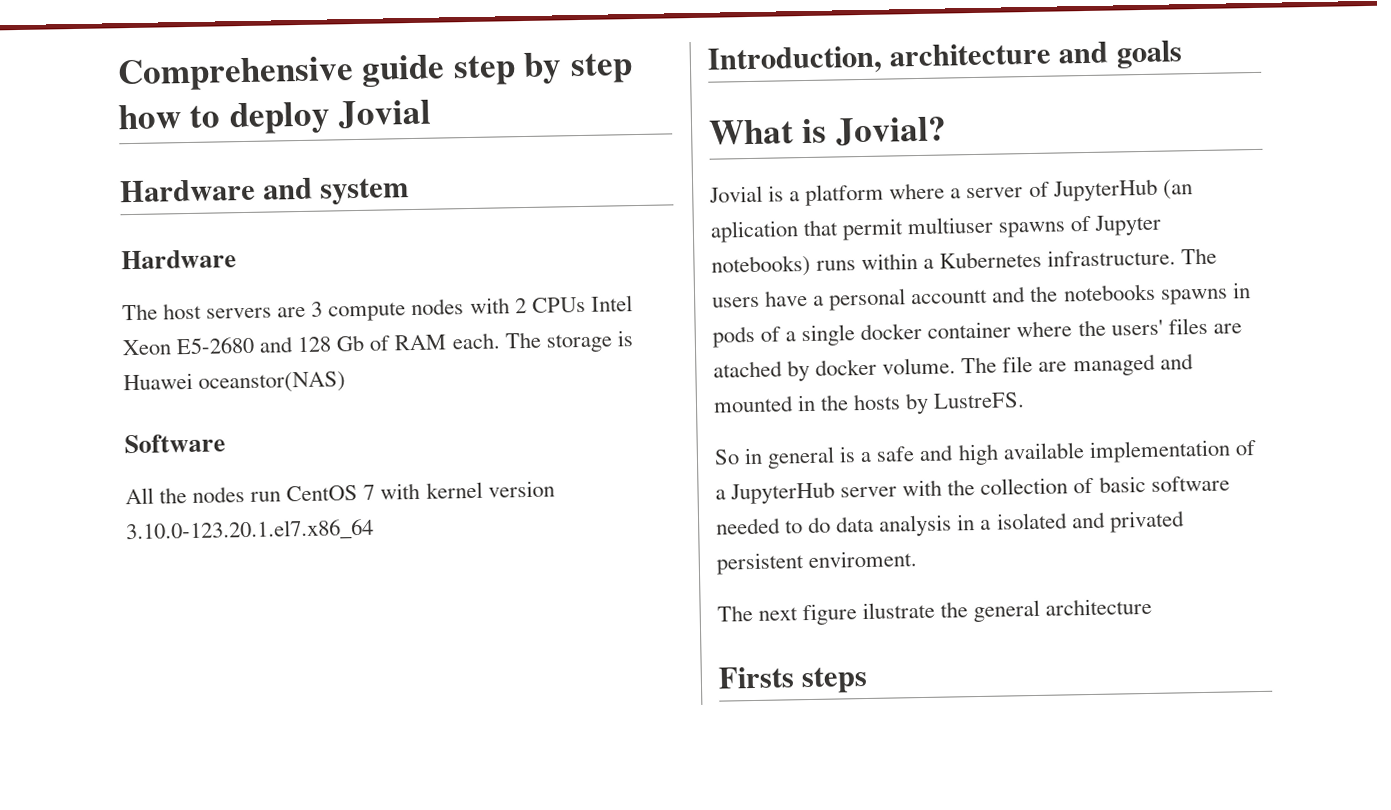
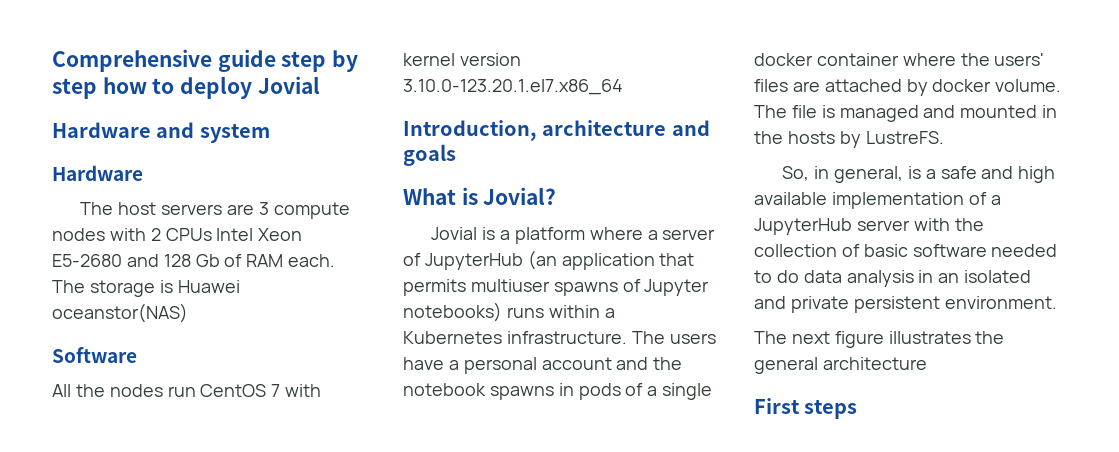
- Jovial is a platform where a server of JupyterHub (an aplication that permit multiuser spawns of Jupyter notebooks) runs within a Kubernetes infrastructure.
+ Jovial is a platform where a server of JupyterHub (an application that permits multiuser spawns of Jupyter notebooks) runs within a Kubernetes infrastructure.
- The users have a personal accountt and the notebooks spawns in pods of a single docker container where the users' files are atached by docker volume.
+ The users have a personal account and the notebook spawns in pods of a single docker container where the users' files are attached by docker volume.
- The file are managed and mounted in the hosts by LustreFS.
+ The file is managed and mounted in the hosts by LustreFS.
- So in general is a safe and high available implementation of a JupyterHub server with the collection of basic software needed to do data analysis in a isolated and privated persistent enviroment.
+ So, in general, is a safe and high available implementation of a JupyterHub server with the collection of basic software needed to do data analysis in an isolated and private persistent environment.
- The next figure ilustrate the general architecture
+ The next figure illustrates the general architecture
- Firsts steps
+ First steps

